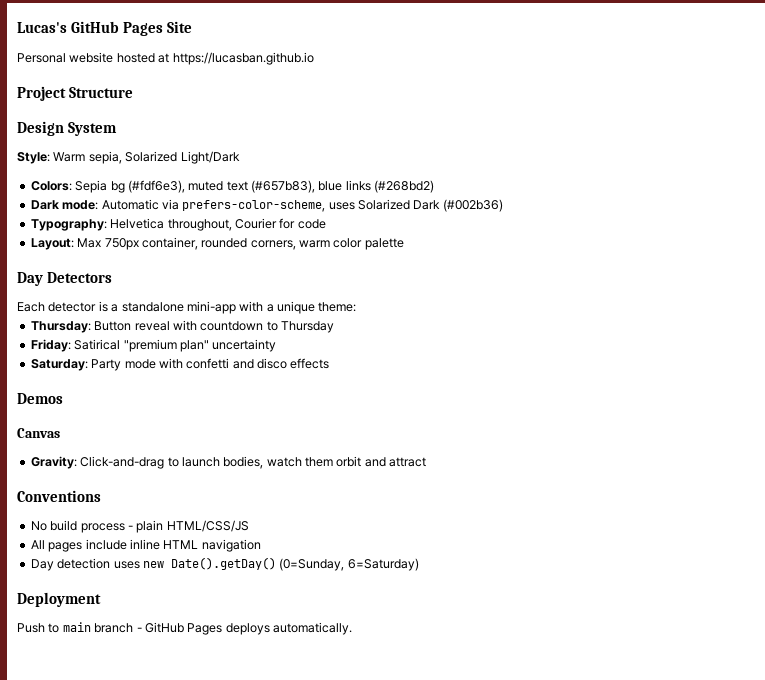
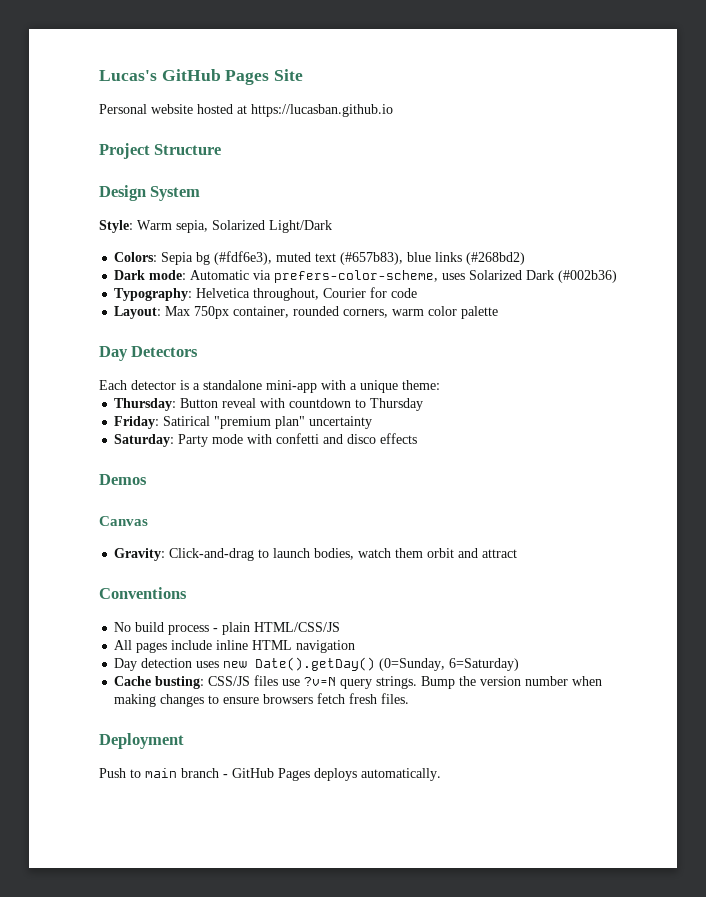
+ Cache busting: CSS/JS files use ?v=N query strings. Bump the version number when making changes to ensure browsers fetch fresh files.

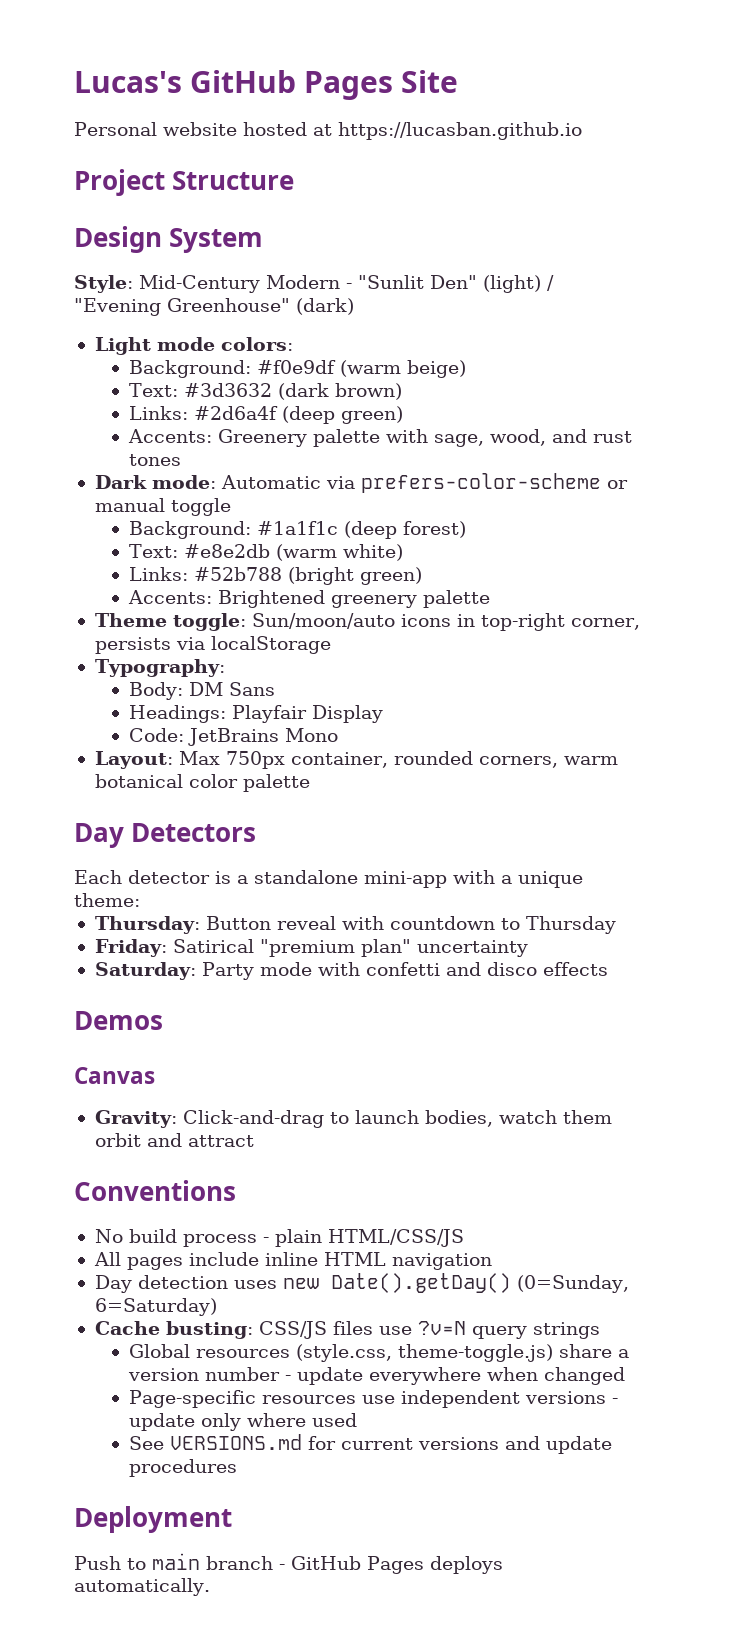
- Style: Warm sepia, Solarized Light/Dark
- Colors: Sepia bg (#fdf6e3), muted text (#657b83), blue links (#268bd2)
- Dark mode: Automatic via prefers-color-scheme, uses Solarized Dark (#002b36)
- Typography: Helvetica throughout, Courier for code
+ Style: Mid-Century Modern - "Sunlit Den" (light) / "Evening Greenhouse" (dark)
+ Light mode colors:
+ Background: #f0e9df (warm beige)
+ Text: #3d3632 (dark brown)
+ Links: #2d6a4f (deep green)
+ Accents: Greenery palette with sage, wood, and rust tones
+ Dark mode: Automatic via prefers-color-scheme or manual toggle
+ Background: #1a1f1c (deep forest)
+ Text: #e8e2db (warm white)
+ Links: #52b788 (bright green)
+ Accents: Brightened greenery palette
+ Theme toggle: Sun/moon/auto icons in top-right corner, persists via localStorage
+ Typography:
+ Body: DM Sans
+ Headings: Playfair Display
+ Code: JetBrains Mono
- Layout: Max 750px container, rounded corners, warm color palette
+ Layout: Max 750px container, rounded corners, warm botanical color palette
- Cache busting: CSS/JS files use ?v=N query strings. Bump the version number when making changes to ensure browsers fetch fresh files.
+ Cache busting: CSS/JS files use ?v=N query strings
+ Global resources (style.css, theme-toggle.js) share a version number - update everywhere when changed
+ Page-specific resources use independent versions - update only where used
+ See VERSIONS.md for current versions and update procedures

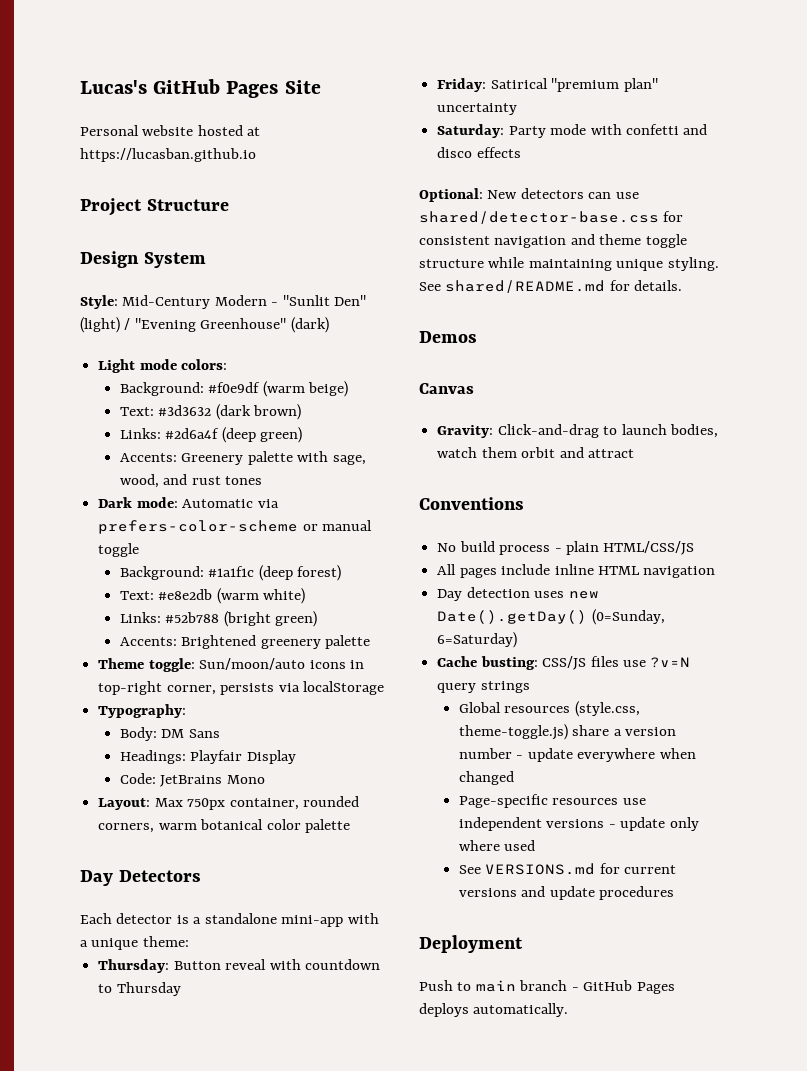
+ Optional: New detectors can use shared/detector-base.css for consistent navigation and theme toggle structure while maintaining unique styling. See shared/README.md for details.

